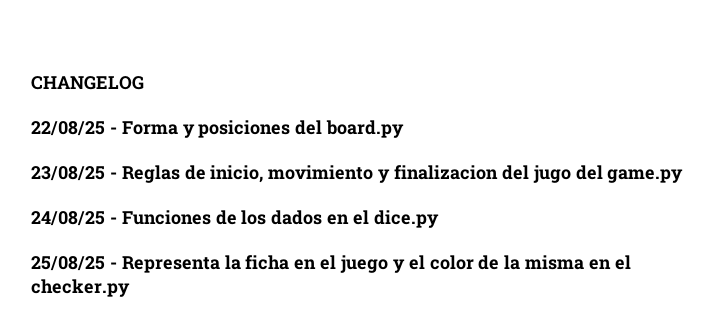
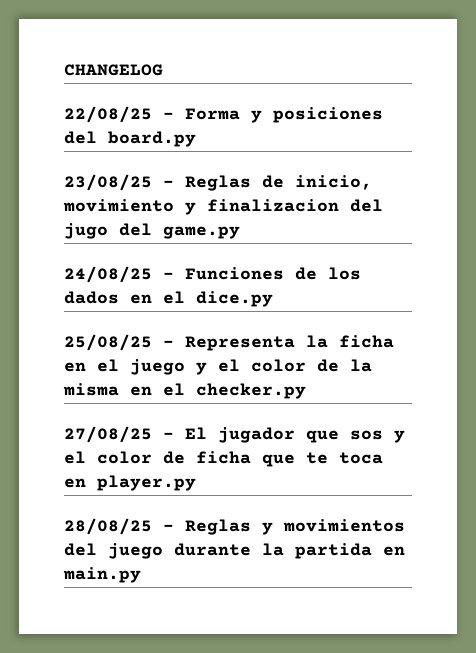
+ 27/08/25 - El jugador que sos y el color de ficha que te toca en player.py
+ 28/08/25 - Reglas y movimientos del juego durante la partida en main.py

